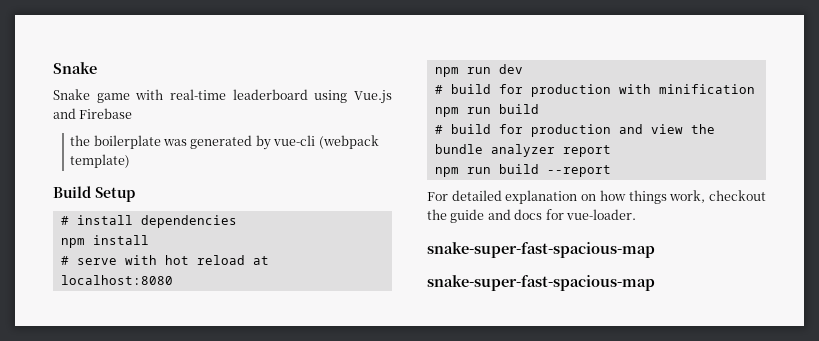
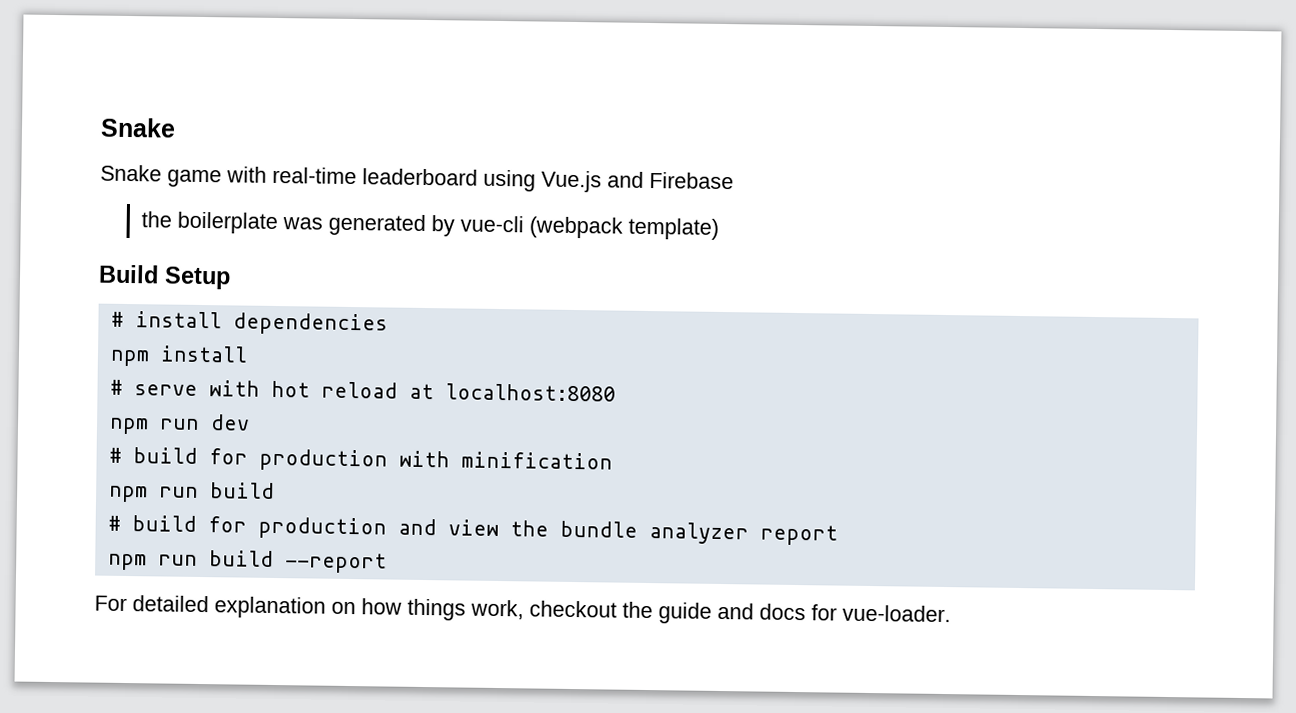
  For detailed explanation on how things work, checkout the guide and docs for vue-loader.
- snake-super-fast-spacious-map
- snake-super-fast-spacious-map

